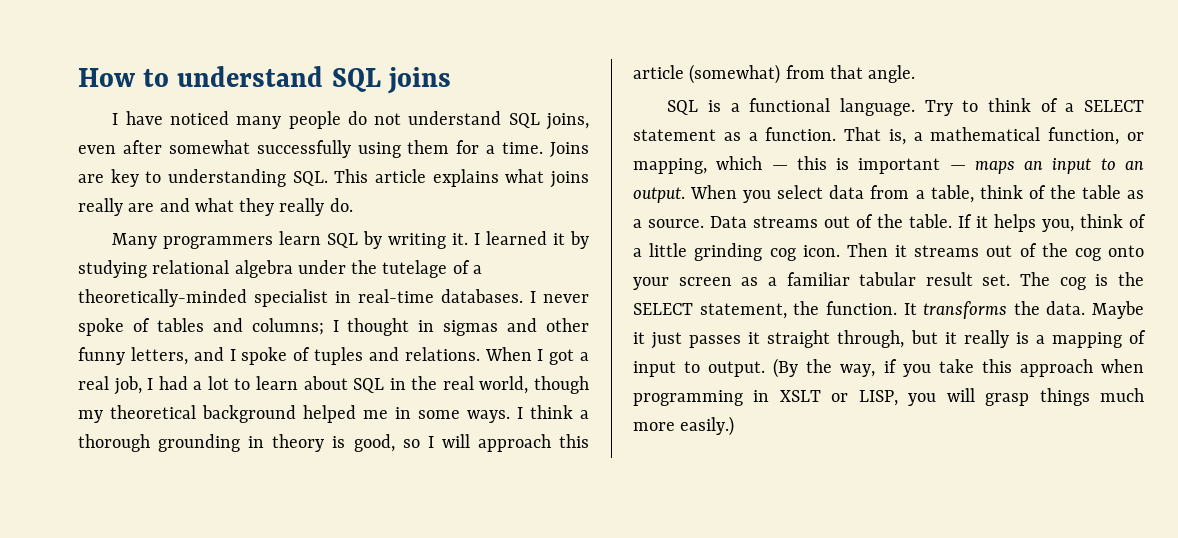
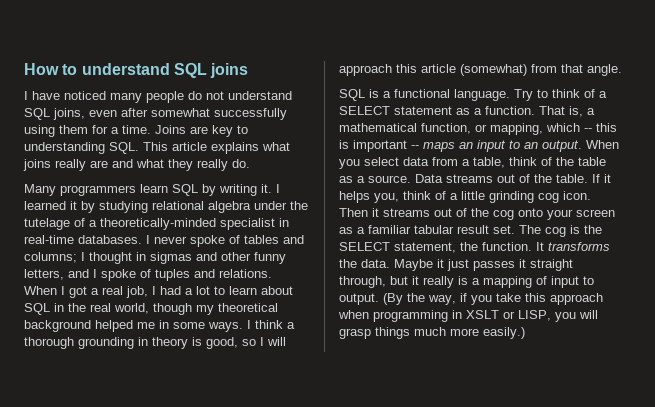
- That is, a mathematical function, or mapping, which — this is important — maps an input to an output.
+ That is, a mathematical function, or mapping, which -- this is important -- maps an input to an output.

